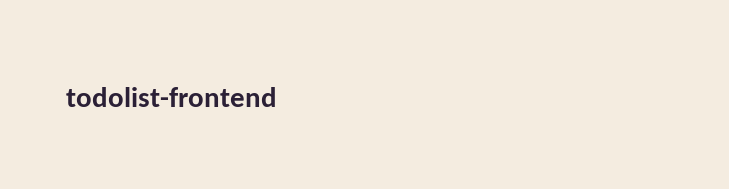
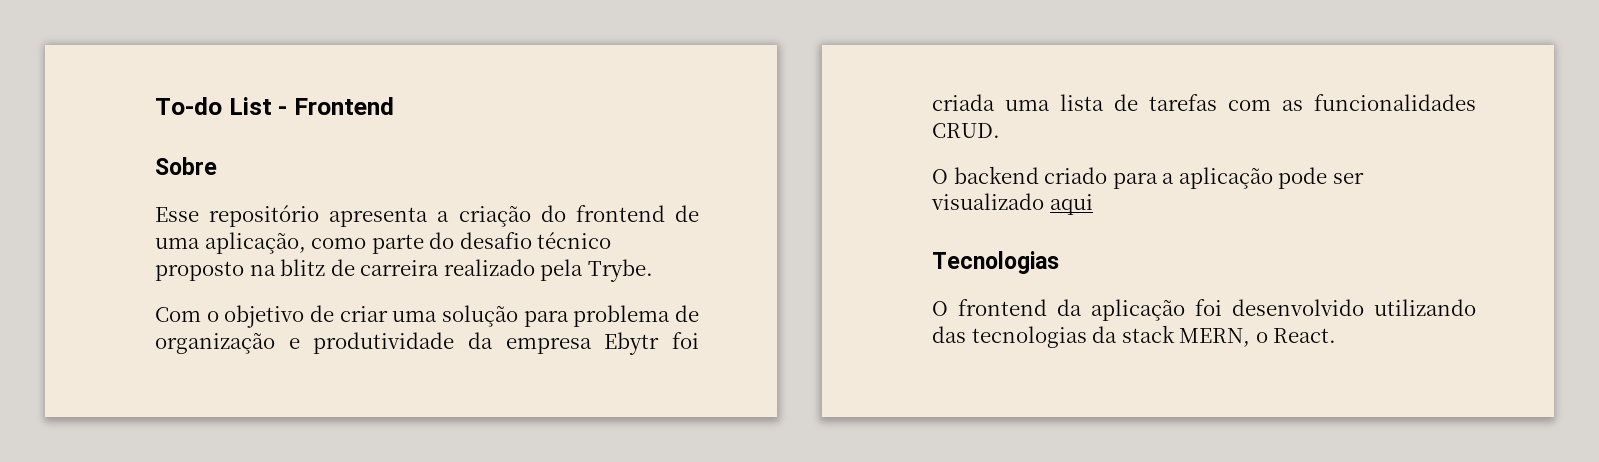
- todolist-frontend
+ To-do List - Frontend
+ Sobre
+ Esse repositório apresenta a criação do frontend de uma aplicação, como parte do desafio técnico proposto na blitz de carreira realizado pela Trybe.
+ Com o objetivo de criar uma solução para problema de organização e produtividade da empresa Ebytr foi criada uma lista de tarefas com as funcionalidades CRUD.
+ O backend criado para a aplicação pode ser visualizado aqui
+ Tecnologias
+ O frontend da aplicação foi desenvolvido utilizando das tecnologias da stack MERN, o React.

